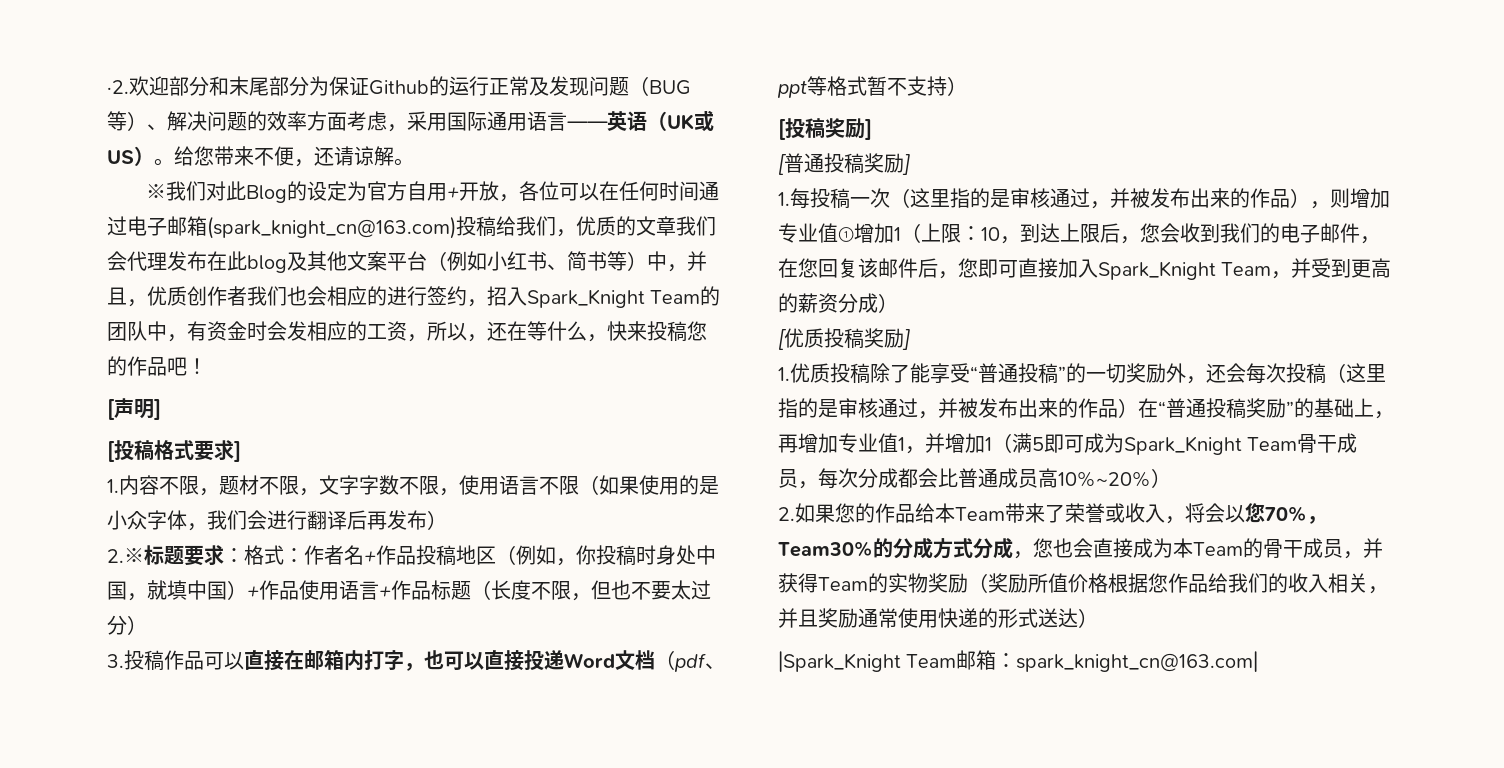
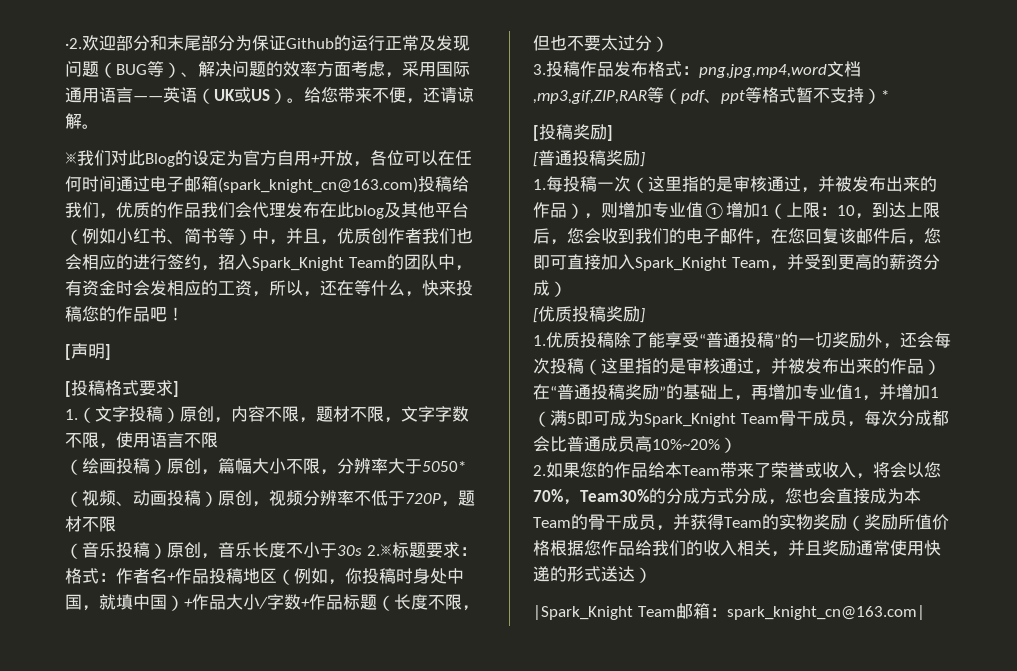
- ※我们对此Blog的设定为官方自用+开放，各位可以在任何时间通过电子邮箱(spark_knight_cn@163.com)投稿给我们，优质的文章我们会代理发布在此blog及其他文案平台（例如小红书、简书等）中，并且，优质创作者我们也会相应的进行签约，招入Spark_Knight Team的团队中，有资金时会发相应的工资，所以，还在等什么，快来投稿您的作品吧！
+ ※我们对此Blog的设定为官方自用+开放，各位可以在任何时间通过电子邮箱(spark_knight_cn@163.com)投稿给我们，优质的作品我们会代理发布在此blog及其他平台（例如小红书、简书等）中，并且，优质创作者我们也会相应的进行签约，招入Spark_Knight Team的团队中，有资金时会发相应的工资，所以，还在等什么，快来投稿您的作品吧！
- 1.内容不限，题材不限，文字字数不限，使用语言不限（如果使用的是小众字体，我们会进行翻译后再发布）
- 2.※标题要求：格式：作者名+作品投稿地区（例如，你投稿时身处中国，就填中国）+作品使用语言+作品标题（长度不限，但也不要太过分）
+ 1.（文字投稿）原创，内容不限，题材不限，文字字数不限，使用语言不限
+ （绘画投稿）原创，篇幅大小不限，分辨率大于5050*
+ （视频、动画投稿）原创，视频分辨率不低于720P，题材不限
+ （音乐投稿）原创，音乐长度不小于30s 2.※标题要求：格式：作者名+作品投稿地区（例如，你投稿时身处中国，就填中国）+作品大小/字数+作品标题（长度不限，但也不要太过分）
- 3.投稿作品可以直接在邮箱内打字，也可以直接投递Word文档（pdf、ppt等格式暂不支持）
+ 3.投稿作品发布格式：png,jpg,mp4,word文档,mp3,gif,ZIP,RAR等（pdf、ppt等格式暂不支持）*

